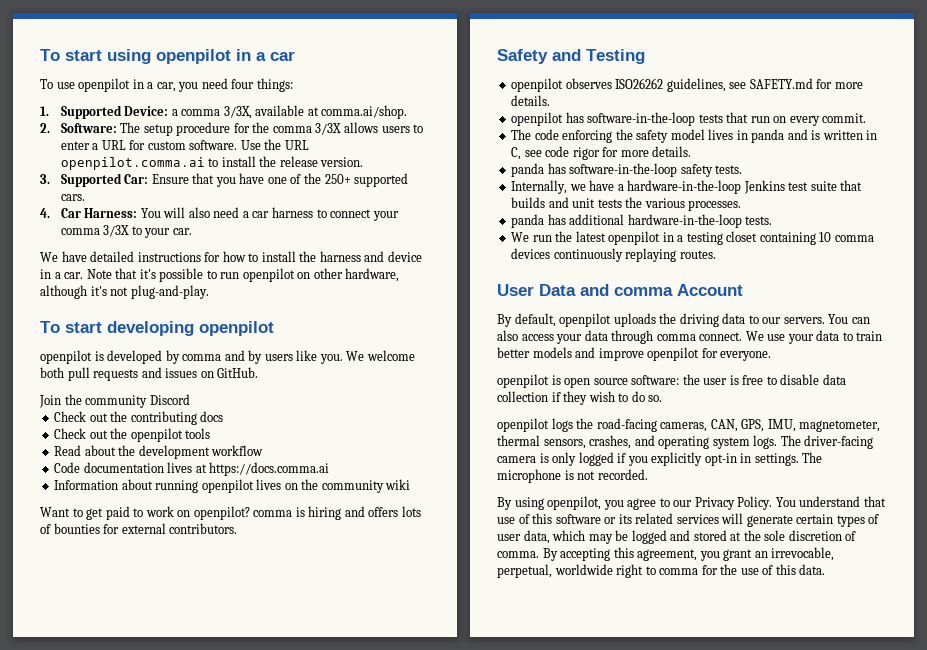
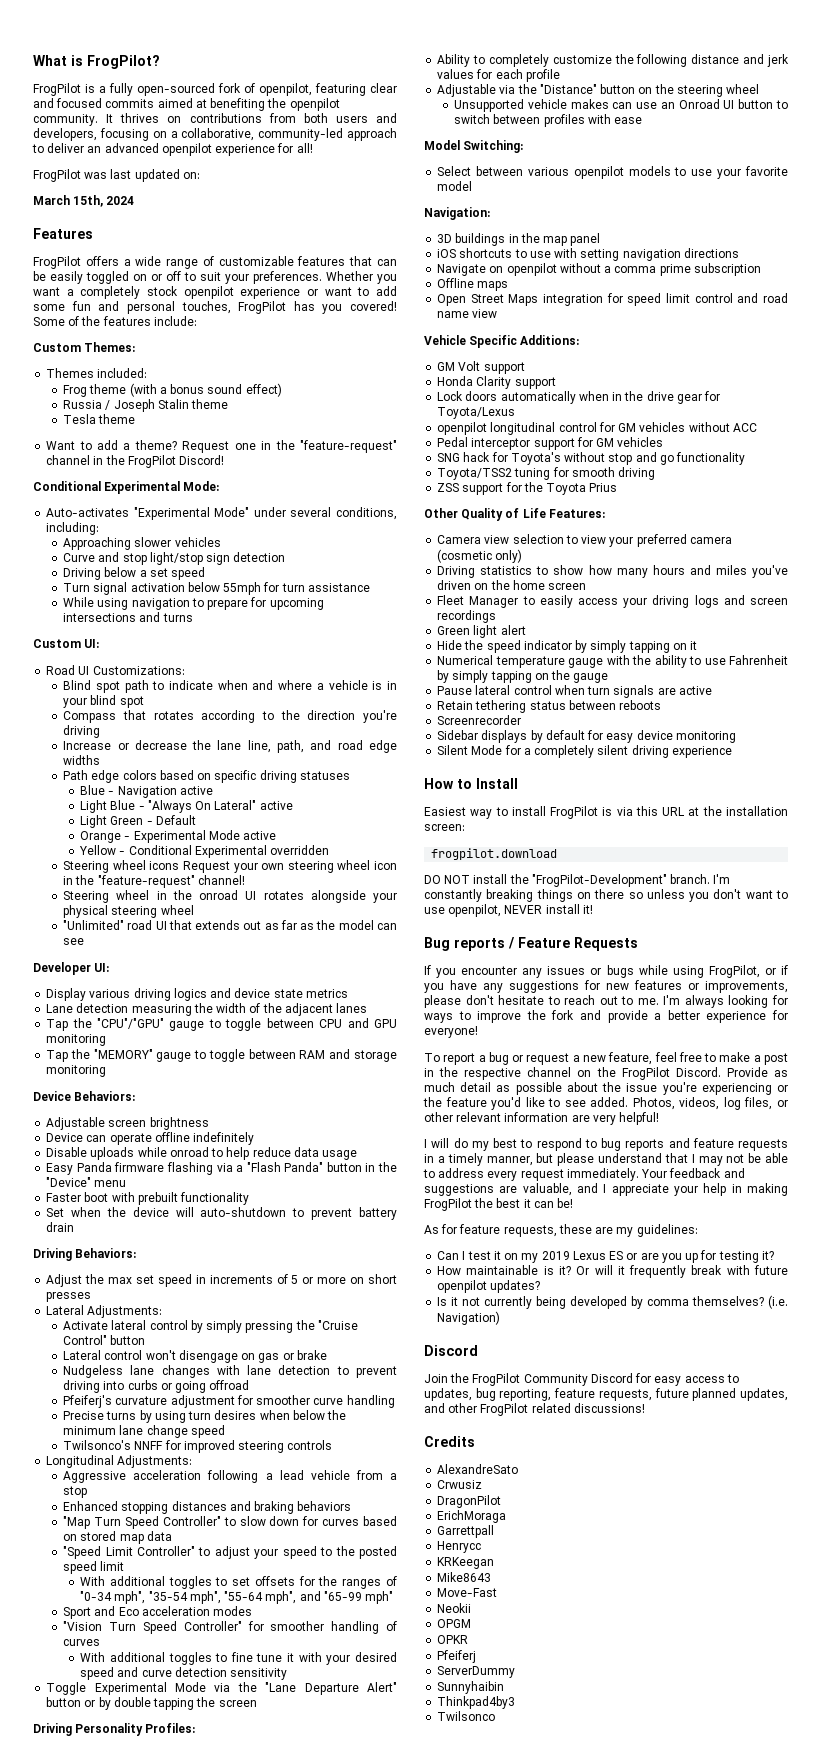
- To start using openpilot in a car
- To use openpilot in a car, you need four things:
- 1. Supported Device: a comma 3/3X, available at comma.ai/shop.
- 2. Software: The setup procedure for the comma 3/3X allows users to enter a URL for custom software. Use the URL openpilot.comma.ai to install the release version.
- 3. Supported Car: Ensure that you have one of the 250+ supported cars.
- 4. Car Harness: You will also need a car harness to connect your comma 3/3X to your car.
- We have detailed instructions for how to install the harness and device in a car. Note that it's possible to run openpilot on other hardware, although it's not plug-and-play.
- To start developing openpilot
- openpilot is developed by comma and by users like you. We welcome both pull requests and issues on GitHub.
+ What is FrogPilot?
+ FrogPilot is a fully open-sourced fork of openpilot, featuring clear and focused commits aimed at benefiting the openpilot community. It thrives on contributions from both users and developers, focusing on a collaborative, community-led approach to deliver an advanced openpilot experience for all!
+ FrogPilot was last updated on:
+ March 15th, 2024
+ Features
+ FrogPilot offers a wide range of customizable features that can be easily toggled on or off to suit your preferences. Whether you want a completely stock openpilot experience or want to add some fun and personal touches, FrogPilot has you covered! Some of the features include:
+ Custom Themes:
+ Themes included:
+ Frog theme (with a bonus sound effect)
+ Russia / Joseph Stalin theme
+ Tesla theme
+ Want to add a theme? Request one in the "feature-request" channel in the FrogPilot Discord!
+ Conditional Experimental Mode:
+ Auto-activates "Experimental Mode" under several conditions, including:
+ Approaching slower vehicles
+ Curve and stop light/stop sign detection
+ Driving below a set speed
+ Turn signal activation below 55mph for turn assistance
+ While using navigation to prepare for upcoming intersections and turns
+ Custom UI:
+ Road UI Customizations:
+ Blind spot path to indicate when and where a vehicle is in your blind spot
+ Compass that rotates according to the direction you're driving
+ Increase or decrease the lane line, path, and road edge widths
+ Path edge colors based on specific driving statuses
+ Blue - Navigation active
+ Light Blue - "Always On Lateral" active
+ Light Green - Default
+ Orange - Experimental Mode active
+ Yellow - Conditional Experimental overridden
+ Steering wheel icons Request your own steering wheel icon in the "feature-request" channel!
+ Steering wheel in the onroad UI rotates alongside your physical steering wheel
+ "Unlimited" road UI that extends out as far as the model can see
+ Developer UI:
+ Display various driving logics and device state metrics
+ Lane detection measuring the width of the adjacent lanes
+ Tap the "CPU"/"GPU" gauge to toggle between CPU and GPU monitoring
+ Tap the "MEMORY" gauge to toggle between RAM and storage monitoring
+ Device Behaviors:
+ Adjustable screen brightness
+ Device can operate offline indefinitely
+ Disable uploads while onroad to help reduce data usage
+ Easy Panda firmware flashing via a "Flash Panda" button in the "Device" menu
+ Faster boot with prebuilt functionality
+ Set when the device will auto-shutdown to prevent battery drain
+ Driving Behaviors:
+ Adjust the max set speed in increments of 5 or more on short presses
+ Lateral Adjustments:
+ Activate lateral control by simply pressing the "Cruise Control" button
+ Lateral control won't disengage on gas or brake
+ Nudgeless lane changes with lane detection to prevent driving into curbs or going offroad
+ Pfeiferj's curvature adjustment for smoother curve handling
+ Precise turns by using turn desires when below the minimum lane change speed
+ Twilsonco's NNFF for improved steering controls
+ Longitudinal Adjustments:
+ Aggressive acceleration following a lead vehicle from a stop
+ Enhanced stopping distances and braking behaviors
+ "Map Turn Speed Controller" to slow down for curves based on stored map data
+ "Speed Limit Controller" to adjust your speed to the posted speed limit
+ With additional toggles to set offsets for the ranges of "0-34 mph", "35-54 mph", "55-64 mph", and "65-99 mph"
+ Sport and Eco acceleration modes
+ "Vision Turn Speed Controller" for smoother handling of curves
+ With additional toggles to fine tune it with your desired speed and curve detection sensitivity
+ Toggle Experimental Mode via the "Lane Departure Alert" button or by double tapping the screen
+ Driving Personality Profiles:
+ Ability to completely customize the following distance and jerk values for each profile
+ Adjustable via the "Distance" button on the steering wheel
+ Unsupported vehicle makes can use an Onroad UI button to switch between profiles with ease
+ Model Switching:
+ Select between various openpilot models to use your favorite model
+ Navigation:
+ 3D buildings in the map panel
+ iOS shortcuts to use with setting navigation directions
+ Navigate on openpilot without a comma prime subscription
+ Offline maps
+ Open Street Maps integration for speed limit control and road name view
+ Vehicle Specific Additions:
+ GM Volt support
+ Honda Clarity support
+ Lock doors automatically when in the drive gear for Toyota/Lexus
+ openpilot longitudinal control for GM vehicles without ACC
+ Pedal interceptor support for GM vehicles
+ SNG hack for Toyota's without stop and go functionality
+ Toyota/TSS2 tuning for smooth driving
+ ZSS support for the Toyota Prius
+ Other Quality of Life Features:
+ Camera view selection to view your preferred camera (cosmetic only)
+ Driving statistics to show how many hours and miles you've driven on the home screen
+ Fleet Manager to easily access your driving logs and screen recordings
+ Green light alert
+ Hide the speed indicator by simply tapping on it
+ Numerical temperature gauge with the ability to use Fahrenheit by simply tapping on the gauge
+ Pause lateral control when turn signals are active
+ Retain tethering status between reboots
+ Screenrecorder
+ Sidebar displays by default for easy device monitoring
+ Silent Mode for a completely silent driving experience
+ How to Install
+ Easiest way to install FrogPilot is via this URL at the installation screen:
+ frogpilot.download
+ DO NOT install the "FrogPilot-Development" branch. I'm constantly breaking things on there so unless you don't want to use openpilot, NEVER install it!
+ Bug reports / Feature Requests
+ If you encounter any issues or bugs while using FrogPilot, or if you have any suggestions for new features or improvements, please don't hesitate to reach out to me. I'm always looking for ways to improve the fork and provide a better experience for everyone!
+ To report a bug or request a new feature, feel free to make a post in the respective channel on the FrogPilot Discord. Provide as much detail as possible about the issue you're experiencing or the feature you'd like to see added. Photos, videos, log files, or other relevant information are very helpful!
+ I will do my best to respond to bug reports and feature requests in a timely manner, but please understand that I may not be able to address every request immediately. Your feedback and suggestions are valuable, and I appreciate your help in making FrogPilot the best it can be!
+ As for feature requests, these are my guidelines:
+ Can I test it on my 2019 Lexus ES or are you up for testing it?
+ How maintainable is it? Or will it frequently break with future openpilot updates?
+ Is it not currently being developed by comma themselves? (i.e. Navigation)
+ Discord
- Join the community Discord
- Check out the contributing docs
- Check out the openpilot tools
- Read about the development workflow
- Code documentation lives at https://docs.comma.ai
- Information about running openpilot lives on the community wiki
- Want to get paid to work on openpilot? comma is hiring and offers lots of bounties for external contributors.
- Safety and Testing
- openpilot observes ISO26262 guidelines, see SAFETY.md for more details.
- openpilot has software-in-the-loop tests that run on every commit.
- The code enforcing the safety model lives in panda and is written in C, see code rigor for more details.
- panda has software-in-the-loop safety tests.
- Internally, we have a hardware-in-the-loop Jenkins test suite that builds and unit tests the various processes.
- panda has additional hardware-in-the-loop tests.
- We run the latest openpilot in a testing closet containing 10 comma devices continuously replaying routes.
- User Data and comma Account
- By default, openpilot uploads the driving data to our servers. You can also access your data through comma connect. We use your data to train better models and improve openpilot for everyone.
- openpilot is open source software: the user is free to disable data collection if they wish to do so.
- openpilot logs the road-facing cameras, CAN, GPS, IMU, magnetometer, thermal sensors, crashes, and operating system logs. The driver-facing camera is only logged if you explicitly opt-in in settings. The microphone is not recorded.
- By using openpilot, you agree to our Privacy Policy. You understand that use of this software or its related services will generate certain types of user data, which may be logged and stored at the sole discretion of comma. By accepting this agreement, you grant an irrevocable, perpetual, worldwide right to comma for the use of this data.
+ Join the FrogPilot Community Discord for easy access to updates, bug reporting, feature requests, future planned updates, and other FrogPilot related discussions!
+ Credits
+ AlexandreSato
+ Crwusiz
+ DragonPilot
+ ErichMoraga
+ Garrettpall
+ Henrycc
+ KRKeegan
+ Mike8643
+ Move-Fast
+ Neokii
+ OPGM
+ OPKR
+ Pfeiferj
+ ServerDummy
+ Sunnyhaibin
+ Thinkpad4by3
+ Twilsonco

